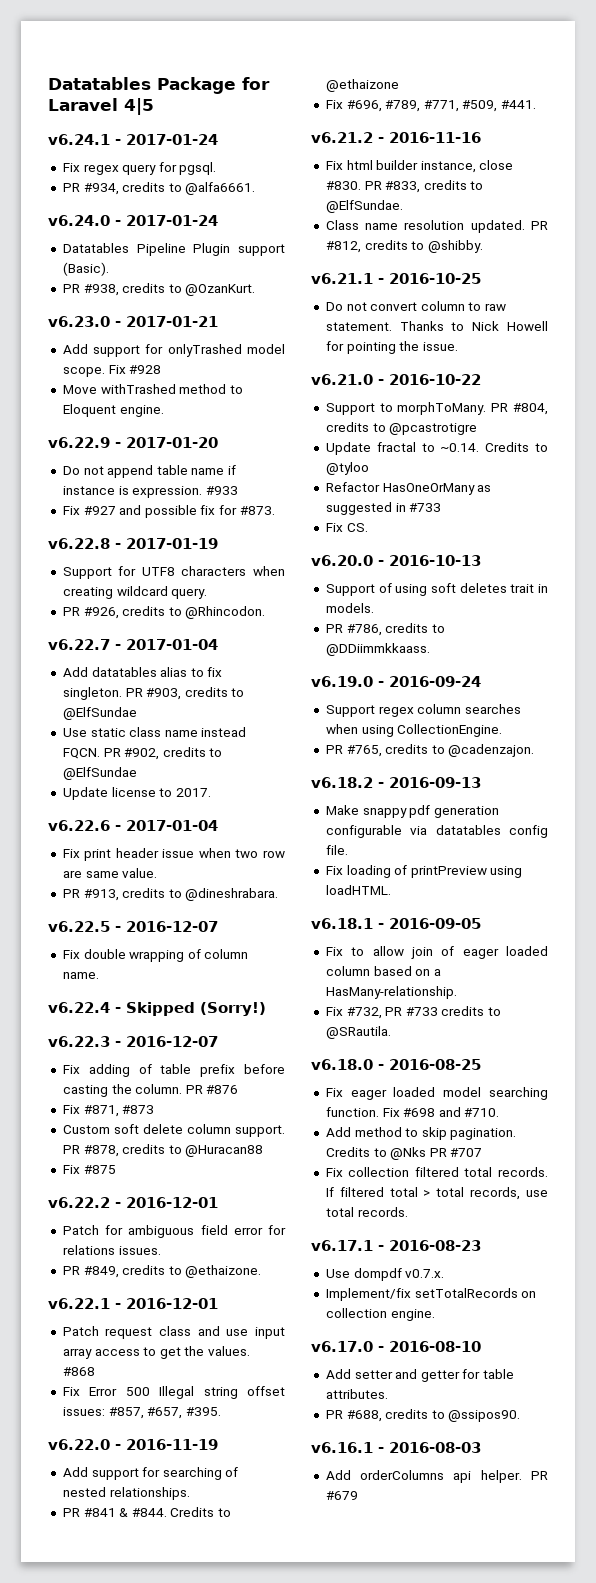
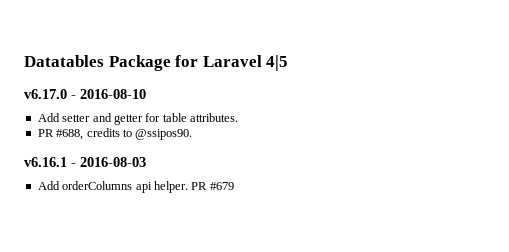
- v6.24.1 - 2017-01-24
- Fix regex query for pgsql.
- PR #934, credits to @alfa6661.
- v6.24.0 - 2017-01-24
- Datatables Pipeline Plugin support (Basic).
- PR #938, credits to @OzanKurt.
- v6.23.0 - 2017-01-21
- Add support for onlyTrashed model scope. Fix #928
- Move withTrashed method to Eloquent engine.
- v6.22.9 - 2017-01-20
- Do not append table name if instance is expression. #933
- Fix #927 and possible fix for #873.
- v6.22.8 - 2017-01-19
- Support for UTF8 characters when creating wildcard query.
- PR #926, credits to @Rhincodon.
- v6.22.7 - 2017-01-04
- Add datatables alias to fix singleton. PR #903, credits to @ElfSundae
- Use static class name instead FQCN. PR #902, credits to @ElfSundae
- Update license to 2017.
- v6.22.6 - 2017-01-04
- Fix print header issue when two row are same value.
- PR #913, credits to @dineshrabara.
- v6.22.5 - 2016-12-07
- Fix double wrapping of column name.
- v6.22.4 - Skipped (Sorry!)
- v6.22.3 - 2016-12-07
- Fix adding of table prefix before casting the column. PR #876
- Fix #871, #873
- Custom soft delete column support. PR #878, credits to @Huracan88
- Fix #875
- v6.22.2 - 2016-12-01
- Patch for ambiguous field error for relations issues.
- PR #849, credits to @ethaizone.
- v6.22.1 - 2016-12-01
- Patch request class and use input array access to get the values. #868
- Fix Error 500 Illegal string offset issues: #857, #657, #395.
- v6.22.0 - 2016-11-19
- Add support for searching of nested relationships.
- PR #841 & #844. Credits to @ethaizone
- Fix #696, #789, #771, #509, #441.
- v6.21.2 - 2016-11-16
- Fix html builder instance, close #830. PR #833, credits to @ElfSundae.
- Class name resolution updated. PR #812, credits to @shibby.
- v6.21.1 - 2016-10-25
- Do not convert column to raw statement. Thanks to Nick Howell for pointing the issue.
- v6.21.0 - 2016-10-22
- Support to morphToMany. PR #804, credits to @pcastrotigre
- Update fractal to ~0.14. Credits to @tyloo
- Refactor HasOneOrMany as suggested in #733
- Fix CS.
- v6.20.0 - 2016-10-13
- Support of using soft deletes trait in models.
- PR #786, credits to @DDiimmkkaass.
- v6.19.0 - 2016-09-24
- Support regex column searches when using CollectionEngine.
- PR #765, credits to @cadenzajon.
- v6.18.2 - 2016-09-13
- Make snappy pdf generation configurable via datatables config file.
- Fix loading of printPreview using loadHTML.
- v6.18.1 - 2016-09-05
- Fix to allow join of eager loaded column based on a HasMany-relationship.
- Fix #732, PR #733 credits to @SRautila.
- v6.18.0 - 2016-08-25
- Fix eager loaded model searching function. Fix #698 and #710.
- Add method to skip pagination. Credits to @Nks PR #707
- Fix collection filtered total records. If filtered total > total records, use total records.
- v6.17.1 - 2016-08-23
- Use dompdf v0.7.x.
- Implement/fix setTotalRecords on collection engine.

